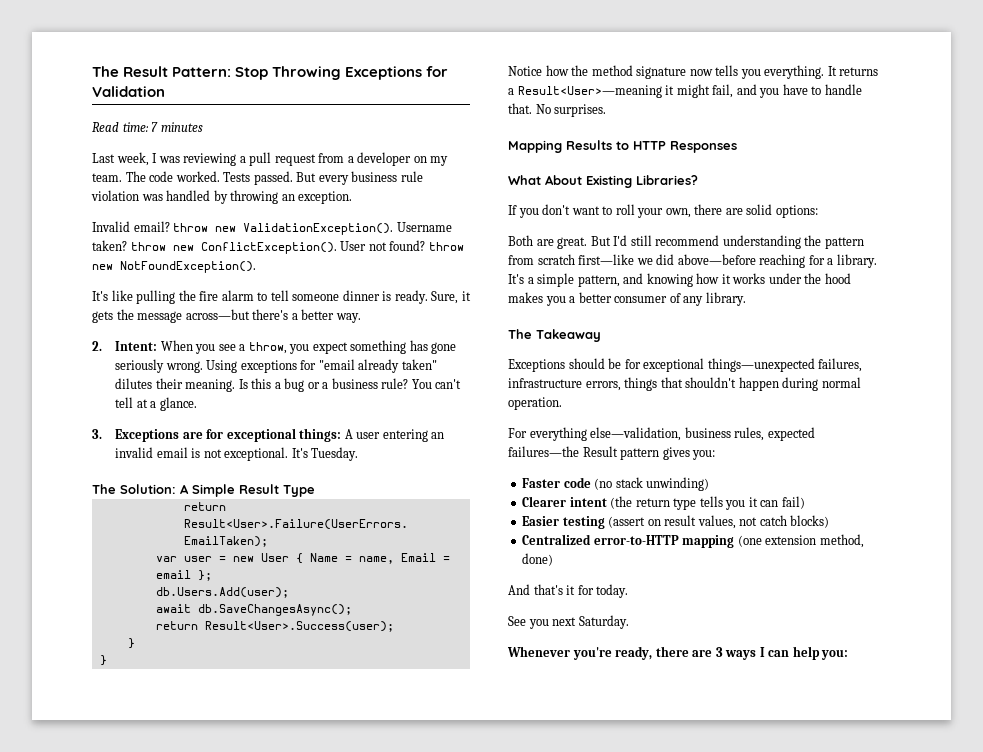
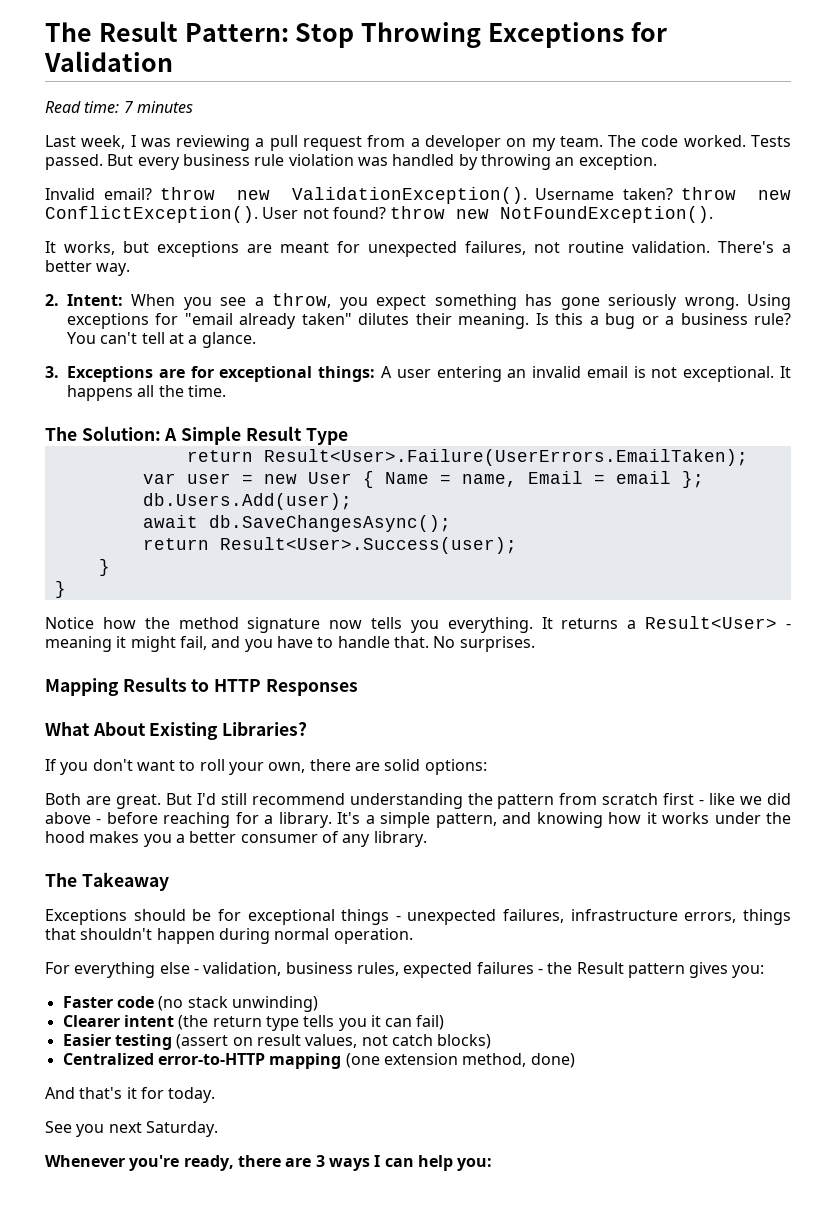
- It's like pulling the fire alarm to tell someone dinner is ready. Sure, it gets the message across—but there's a better way.
+ It works, but exceptions are meant for unexpected failures, not routine validation. There's a better way.
- It's Tuesday.
+ It happens all the time.
- It returns a Result<User>—meaning it might fail, and you have to handle that.
+ It returns a Result<User> - meaning it might fail, and you have to handle that.
- But I'd still recommend understanding the pattern from scratch first—like we did above—before reaching for a library.
+ But I'd still recommend understanding the pattern from scratch first - like we did above - before reaching for a library.
- Exceptions should be for exceptional things—unexpected failures, infrastructure errors, things that shouldn't happen during normal operation.
+ Exceptions should be for exceptional things - unexpected failures, infrastructure errors, things that shouldn't happen during normal operation.
- For everything else—validation, business rules, expected failures—the Result pattern gives you:
+ For everything else - validation, business rules, expected failures - the Result pattern gives you:

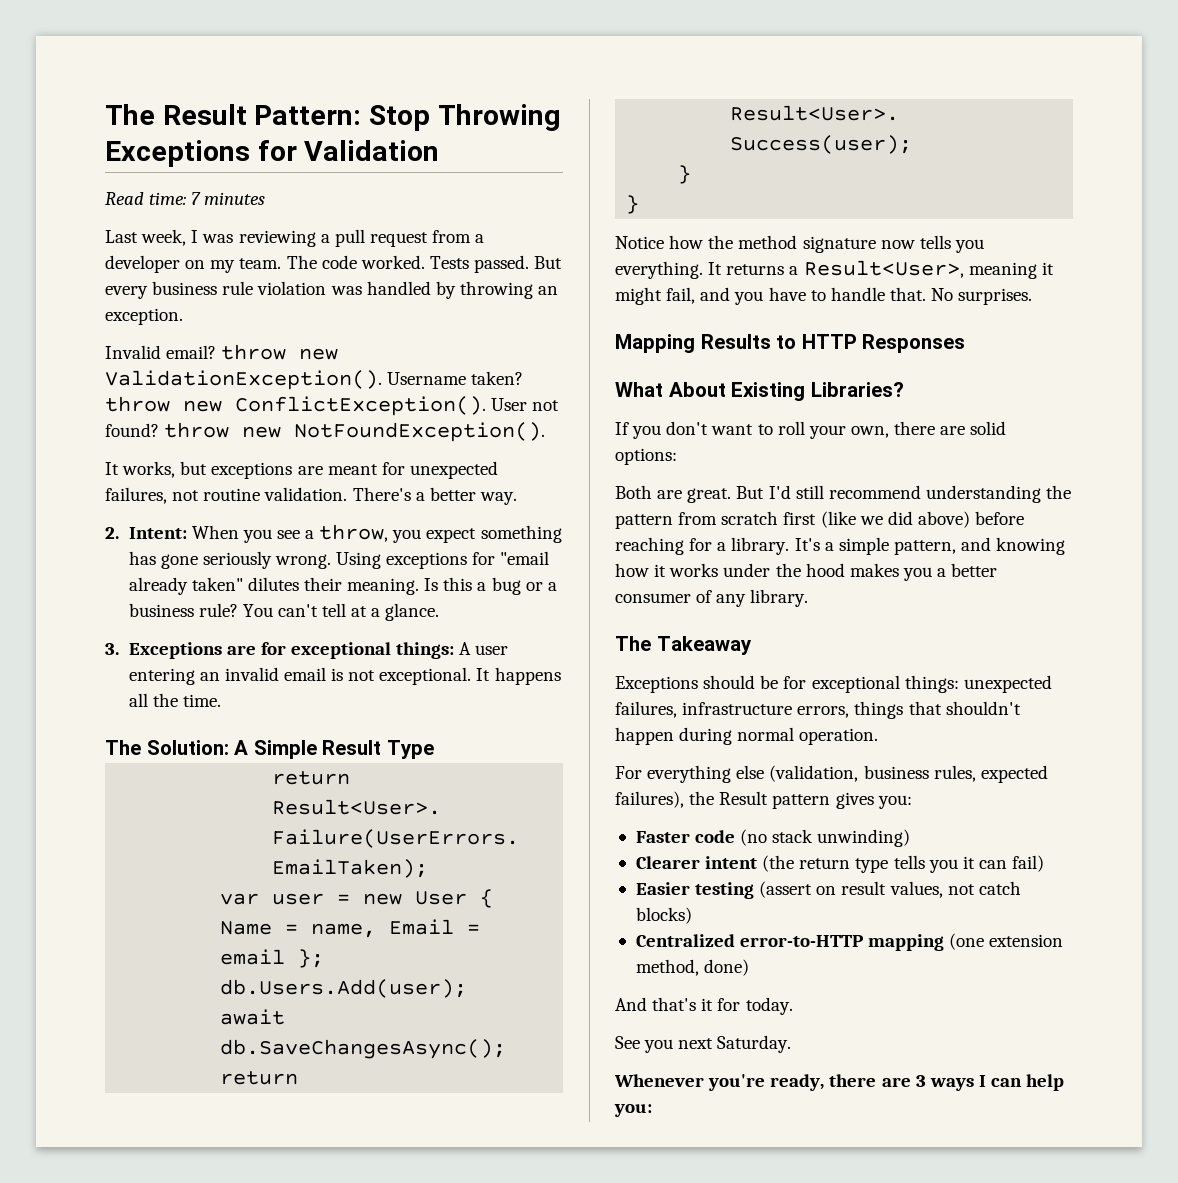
- It returns a Result<User> - meaning it might fail, and you have to handle that.
+ It returns a Result<User>, meaning it might fail, and you have to handle that.
- But I'd still recommend understanding the pattern from scratch first - like we did above - before reaching for a library.
+ But I'd still recommend understanding the pattern from scratch first (like we did above) before reaching for a library.
- Exceptions should be for exceptional things - unexpected failures, infrastructure errors, things that shouldn't happen during normal operation.
+ Exceptions should be for exceptional things: unexpected failures, infrastructure errors, things that shouldn't happen during normal operation.
- For everything else - validation, business rules, expected failures - the Result pattern gives you:
+ For everything else (validation, business rules, expected failures), the Result pattern gives you:

